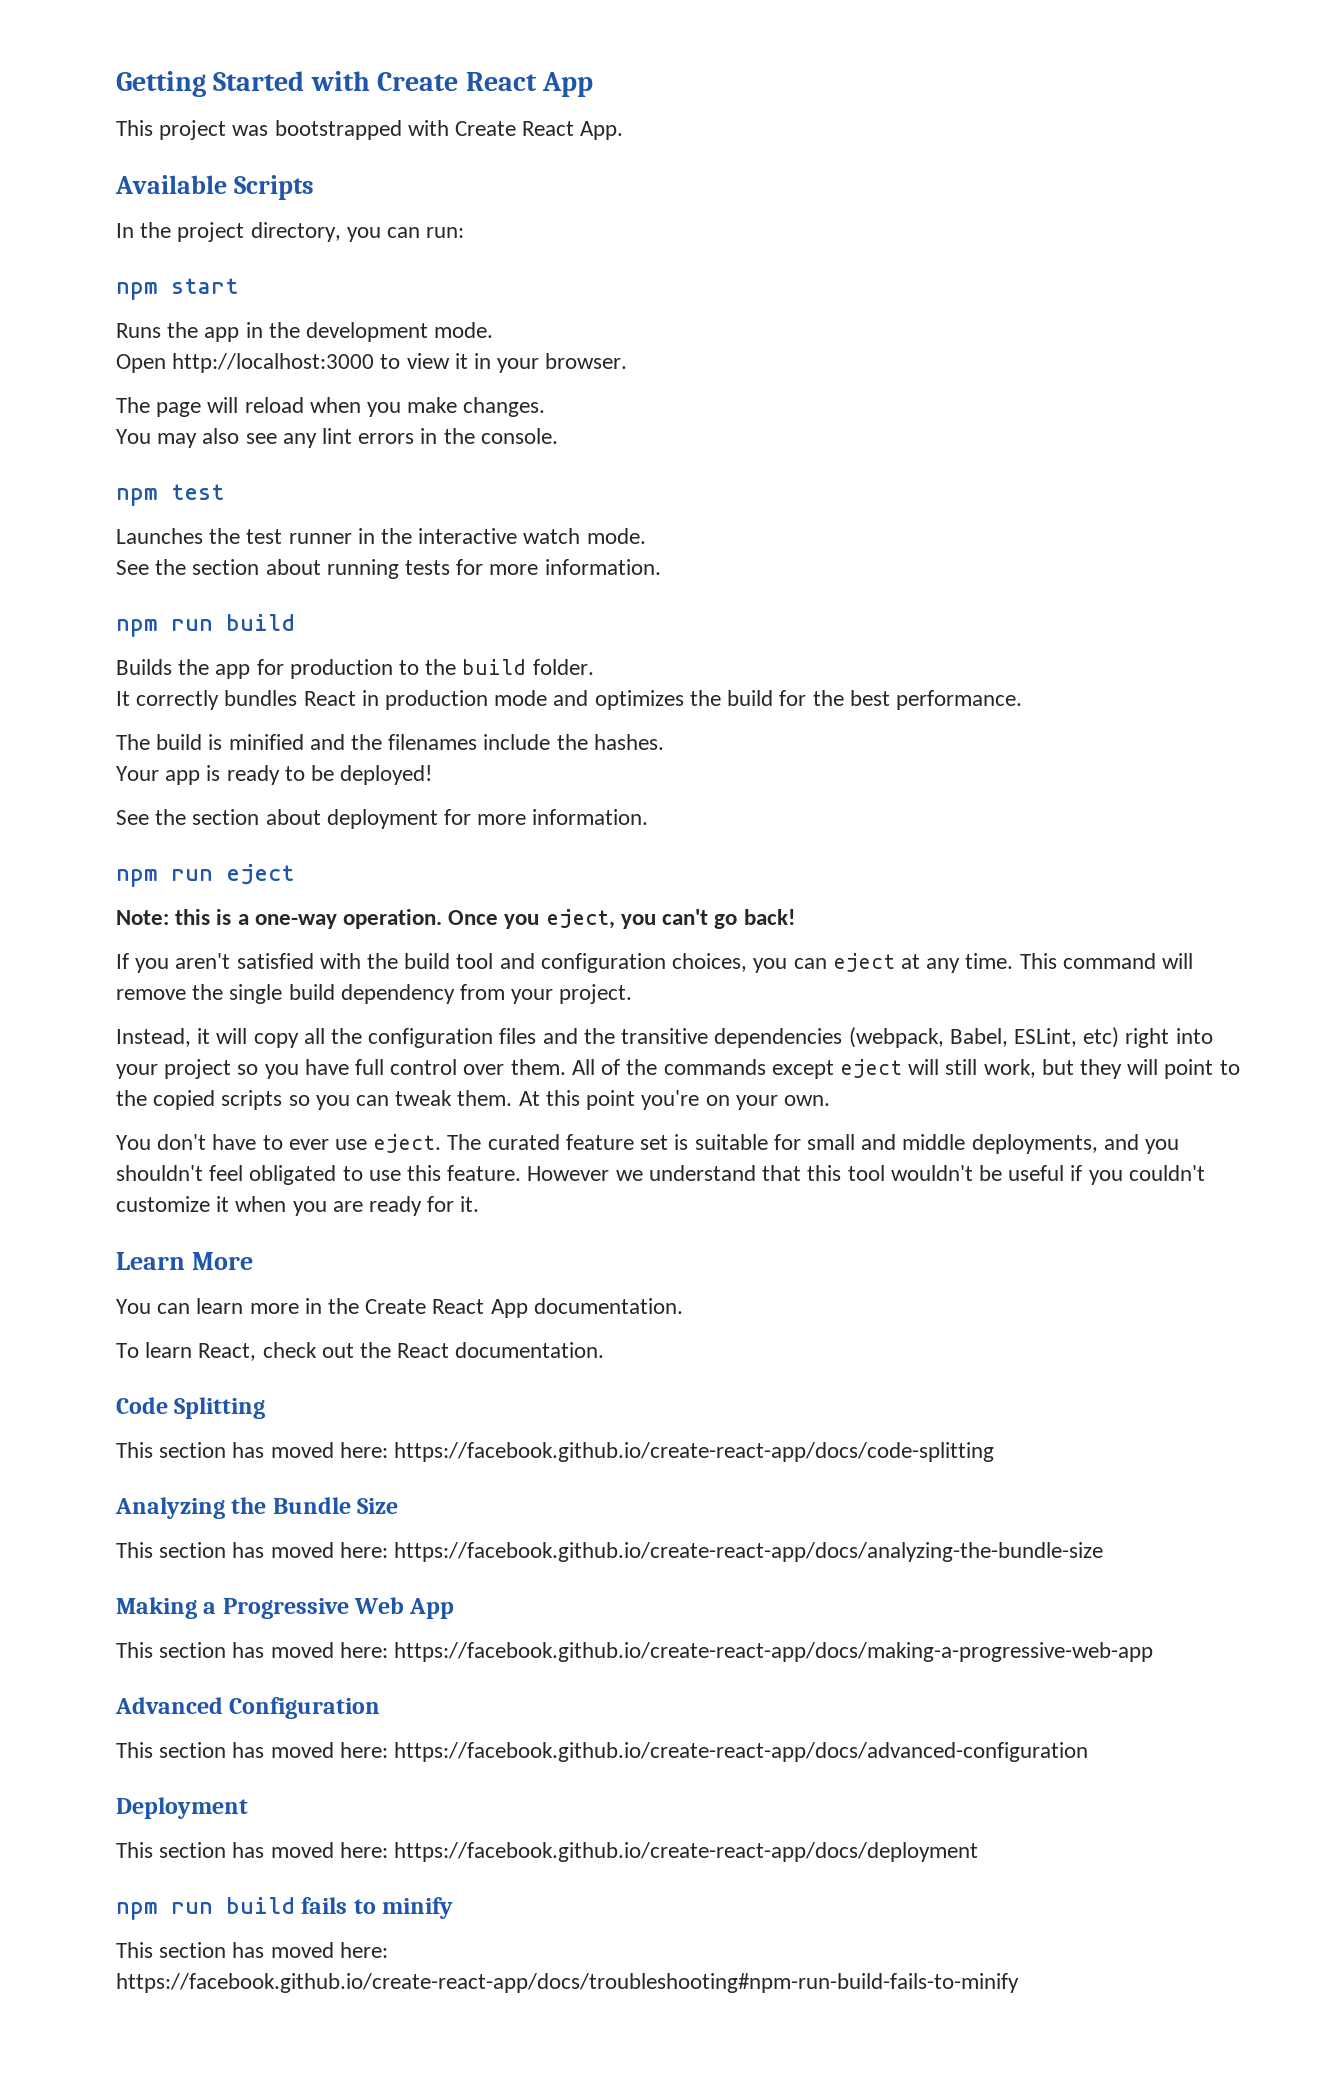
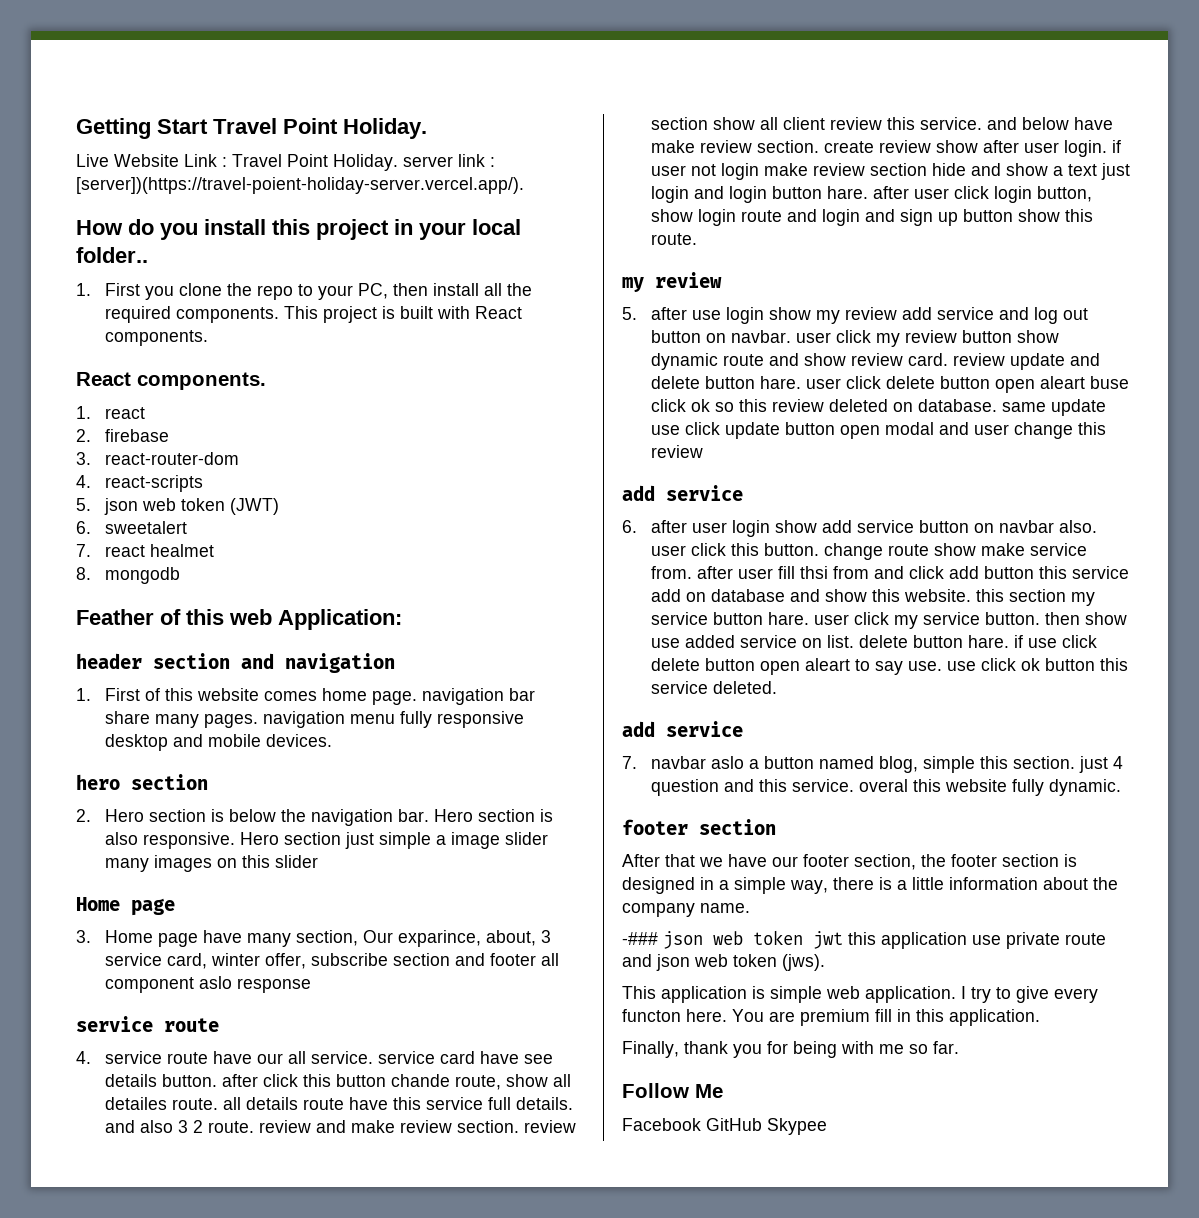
- Getting Started with Create React App
- This project was bootstrapped with Create React App.
- Available Scripts
- In the project directory, you can run:
- npm start
- Runs the app in the development mode.
- Open http://localhost:3000 to view it in your browser.
- The page will reload when you make changes.
- You may also see any lint errors in the console.
- npm test
- Launches the test runner in the interactive watch mode.
- See the section about running tests for more information.
- npm run build
- Builds the app for production to the build folder.
- It correctly bundles React in production mode and optimizes the build for the best performance.
- The build is minified and the filenames include the hashes.
- Your app is ready to be deployed!
- See the section about deployment for more information.
- npm run eject
- Note: this is a one-way operation. Once you eject, you can't go back!
- If you aren't satisfied with the build tool and configuration choices, you can eject at any time. This command will remove the single build dependency from your project.
- Instead, it will copy all the configuration files and the transitive dependencies (webpack, Babel, ESLint, etc) right into your project so you have full control over them. All of the commands except eject will still work, but they will point to the copied scripts so you can tweak them. At this point you're on your own.
- You don't have to ever use eject. The curated feature set is suitable for small and middle deployments, and you shouldn't feel obligated to use this feature. However we understand that this tool wouldn't be useful if you couldn't customize it when you are ready for it.
- Learn More
- You can learn more in the Create React App documentation.
- To learn React, check out the React documentation.
- Code Splitting
- This section has moved here: https://facebook.github.io/create-react-app/docs/code-splitting
- Analyzing the Bundle Size
- This section has moved here: https://facebook.github.io/create-react-app/docs/analyzing-the-bundle-size
- Making a Progressive Web App
- This section has moved here: https://facebook.github.io/create-react-app/docs/making-a-progressive-web-app
- Advanced Configuration
- This section has moved here: https://facebook.github.io/create-react-app/docs/advanced-configuration
- Deployment
- This section has moved here: https://facebook.github.io/create-react-app/docs/deployment
- npm run build fails to minify
- This section has moved here: https://facebook.github.io/create-react-app/docs/troubleshooting#npm-run-build-fails-to-minify
+ Getting Start Travel Point Holiday.
+ Live Website Link : Travel Point Holiday. server link : [server])(https://travel-poient-holiday-server.vercel.app/).
+ How do you install this project in your local folder..
+ 1. First you clone the repo to your PC, then install all the required components. This project is built with React components.
+ React components.
+ 1. react
+ 2. firebase
+ 3. react-router-dom
+ 4. react-scripts
+ 5. json web token (JWT)
+ 6. sweetalert
+ 7. react healmet
+ 8. mongodb
+ Feather of this web Application:
+ header section and navigation
+ 1. First of this website comes home page. navigation bar share many pages. navigation menu fully responsive desktop and mobile devices.
+ hero section
+ 2. Hero section is below the navigation bar. Hero section is also responsive. Hero section just simple a image slider many images on this slider
+ Home page
+ 3. Home page have many section, Our exparince, about, 3 service card, winter offer, subscribe section and footer all component aslo response
+ service route
+ 4. service route have our all service. service card have see details button. after click this button chande route, show all detailes route. all details route have this service full details. and also 3 2 route. review and make review section. review section show all client review this service. and below have make review section. create review show after user login. if user not login make review section hide and show a text just login and login button hare. after user click login button, show login route and login and sign up button show this route.
+ my review
+ 5. after use login show my review add service and log out button on navbar. user click my review button show dynamic route and show review card. review update and delete button hare. user click delete button open aleart buse click ok so this review deleted on database. same update use click update button open modal and user change this review
+ add service
+ 6. after user login show add service button on navbar also. user click this button. change route show make service from. after user fill thsi from and click add button this service add on database and show this website. this section my service button hare. user click my service button. then show use added service on list. delete button hare. if use click delete button open aleart to say use. use click ok button this service deleted.
+ add service
+ 7. navbar aslo a button named blog, simple this section. just 4 question and this service. overal this website fully dynamic.
+ footer section
+ After that we have our footer section, the footer section is designed in a simple way, there is a little information about the company name.
+ -### json web token jwt this application use private route and json web token (jws).
+ This application is simple web application. I try to give every functon here. You are premium fill in this application.
+ Finally, thank you for being with me so far.
+ Follow Me
+ Facebook GitHub Skypee

